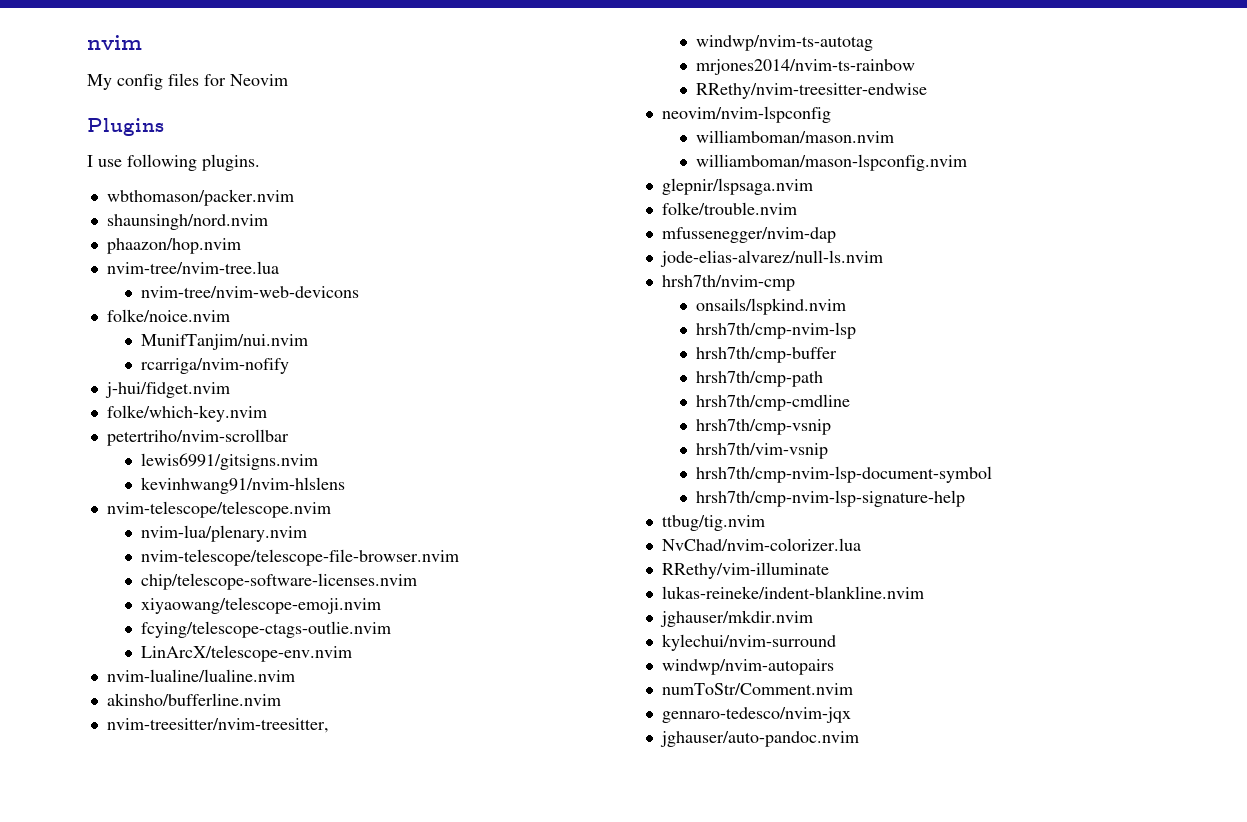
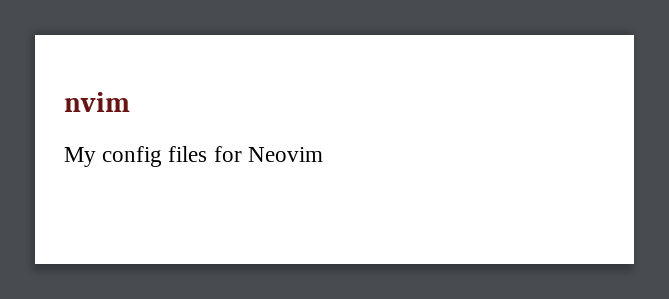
- Plugins
- I use following plugins.
- wbthomason/packer.nvim
- shaunsingh/nord.nvim
- phaazon/hop.nvim
- nvim-tree/nvim-tree.lua
- nvim-tree/nvim-web-devicons
- folke/noice.nvim
- MunifTanjim/nui.nvim
- rcarriga/nvim-nofify
- j-hui/fidget.nvim
- folke/which-key.nvim
- petertriho/nvim-scrollbar
- lewis6991/gitsigns.nvim
- kevinhwang91/nvim-hlslens
- nvim-telescope/telescope.nvim
- nvim-lua/plenary.nvim
- nvim-telescope/telescope-file-browser.nvim
- chip/telescope-software-licenses.nvim
- xiyaowang/telescope-emoji.nvim
- fcying/telescope-ctags-outlie.nvim
- LinArcX/telescope-env.nvim
- nvim-lualine/lualine.nvim
- akinsho/bufferline.nvim
- nvim-treesitter/nvim-treesitter,
- windwp/nvim-ts-autotag
- mrjones2014/nvim-ts-rainbow
- RRethy/nvim-treesitter-endwise
- neovim/nvim-lspconfig
- williamboman/mason.nvim
- williamboman/mason-lspconfig.nvim
- glepnir/lspsaga.nvim
- folke/trouble.nvim
- mfussenegger/nvim-dap
- jode-elias-alvarez/null-ls.nvim
- hrsh7th/nvim-cmp
- onsails/lspkind.nvim
- hrsh7th/cmp-nvim-lsp
- hrsh7th/cmp-buffer
- hrsh7th/cmp-path
- hrsh7th/cmp-cmdline
- hrsh7th/cmp-vsnip
- hrsh7th/vim-vsnip
- hrsh7th/cmp-nvim-lsp-document-symbol
- hrsh7th/cmp-nvim-lsp-signature-help
- ttbug/tig.nvim
- NvChad/nvim-colorizer.lua
- RRethy/vim-illuminate
- lukas-reineke/indent-blankline.nvim
- jghauser/mkdir.nvim
- kylechui/nvim-surround
- windwp/nvim-autopairs
- numToStr/Comment.nvim
- gennaro-tedesco/nvim-jqx
- jghauser/auto-pandoc.nvim

